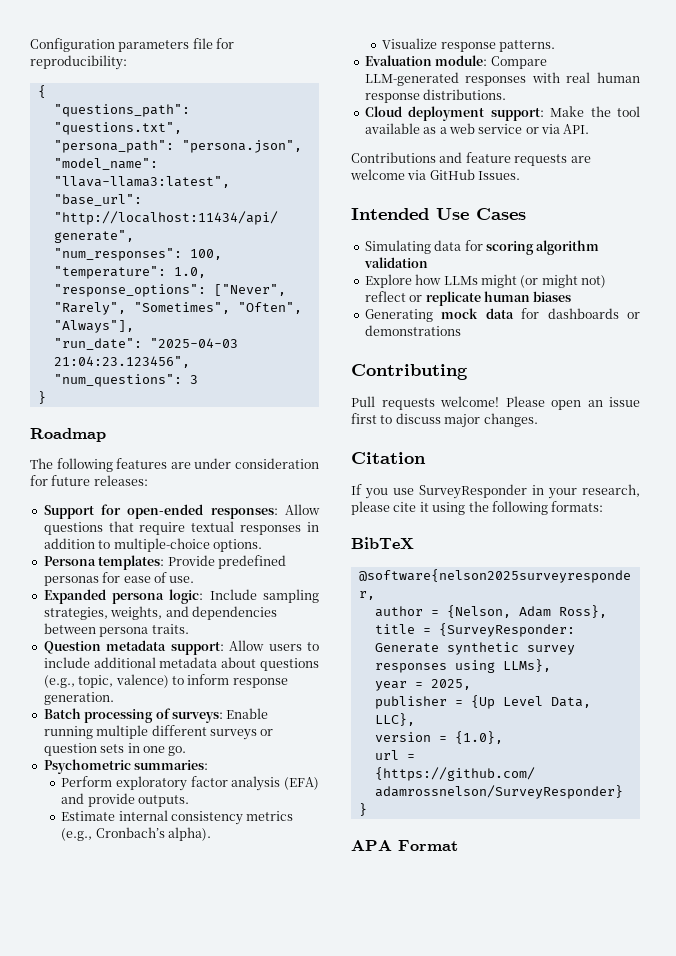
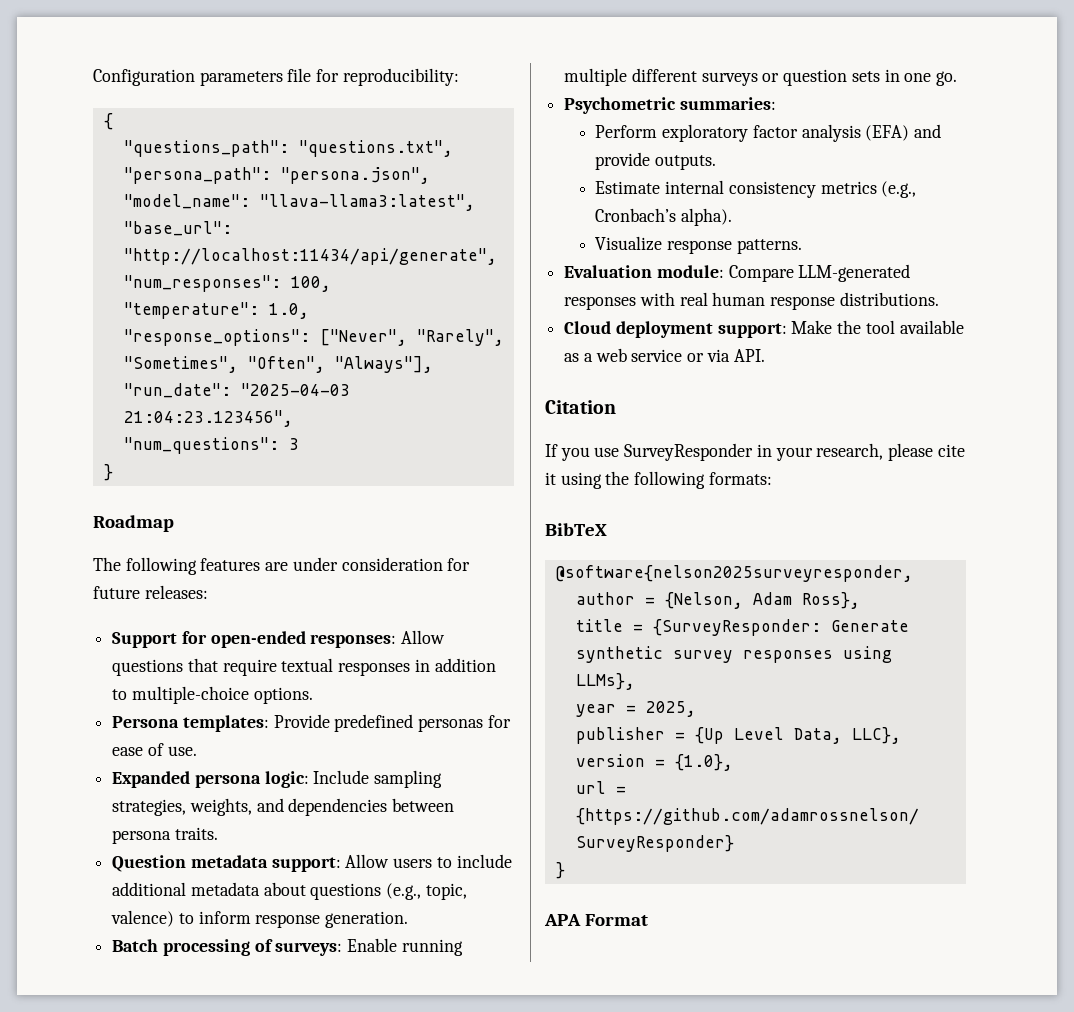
- Contributions and feature requests are welcome via GitHub Issues.
- Intended Use Cases
- Simulating data for scoring algorithm validation
- Explore how LLMs might (or might not) reflect or replicate human biases
- Generating mock data for dashboards or demonstrations
- Contributing
- Pull requests welcome! Please open an issue first to discuss major changes.

